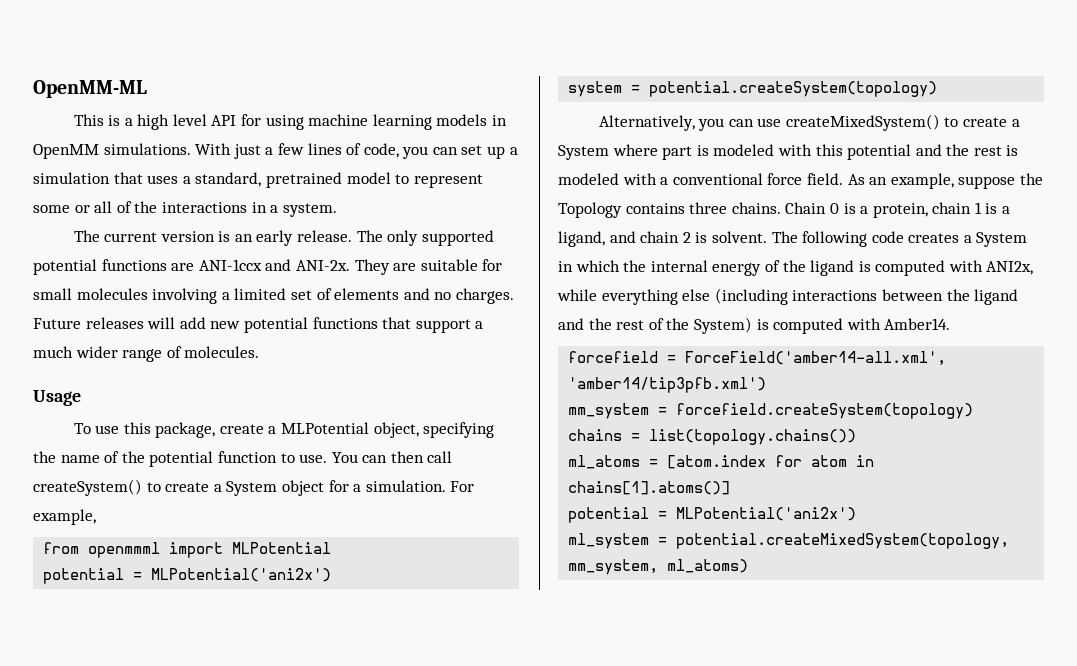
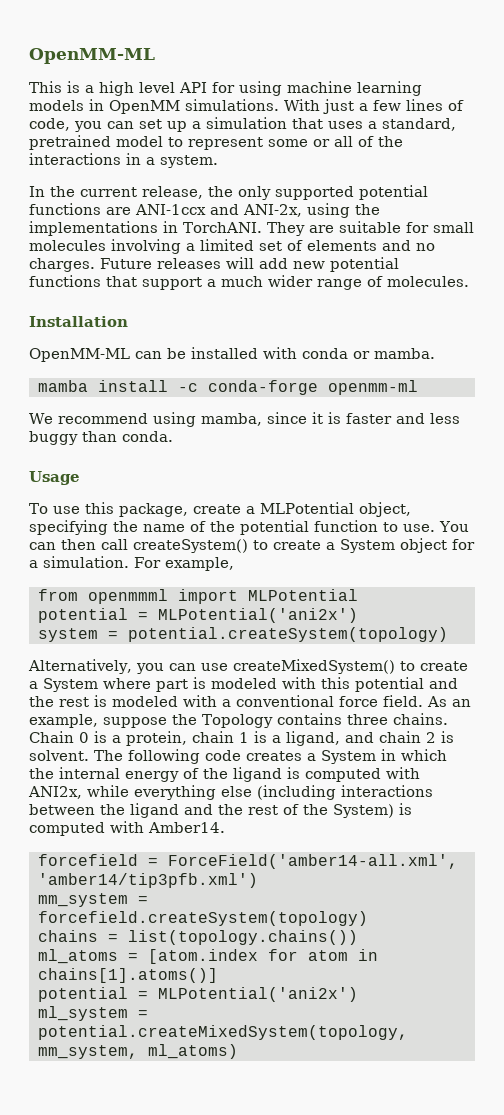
- The current version is an early release. The only supported potential functions are ANI-1ccx and ANI-2x.
+ In the current release, the only supported potential functions are ANI-1ccx and ANI-2x, using the implementations in TorchANI.
+ Installation
+ OpenMM-ML can be installed with conda or mamba.
+ mamba install -c conda-forge openmm-ml
+ We recommend using mamba, since it is faster and less buggy than conda.

